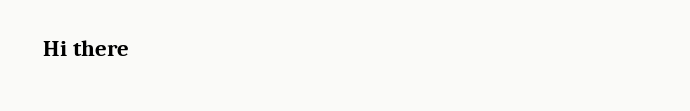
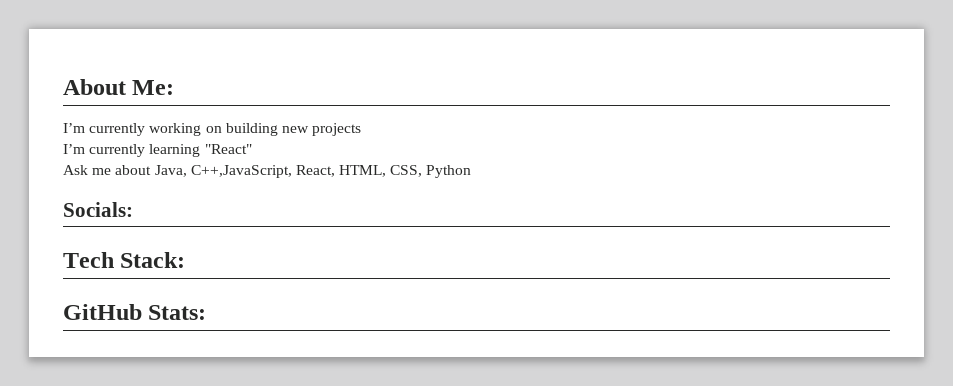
- Hi there
+ About Me:
+ I’m currently working on building new projects
+ I’m currently learning "React"
+ Ask me about Java, C++,JavaScript, React, HTML, CSS, Python
+ Socials:
+ Tech Stack:
+ GitHub Stats:

